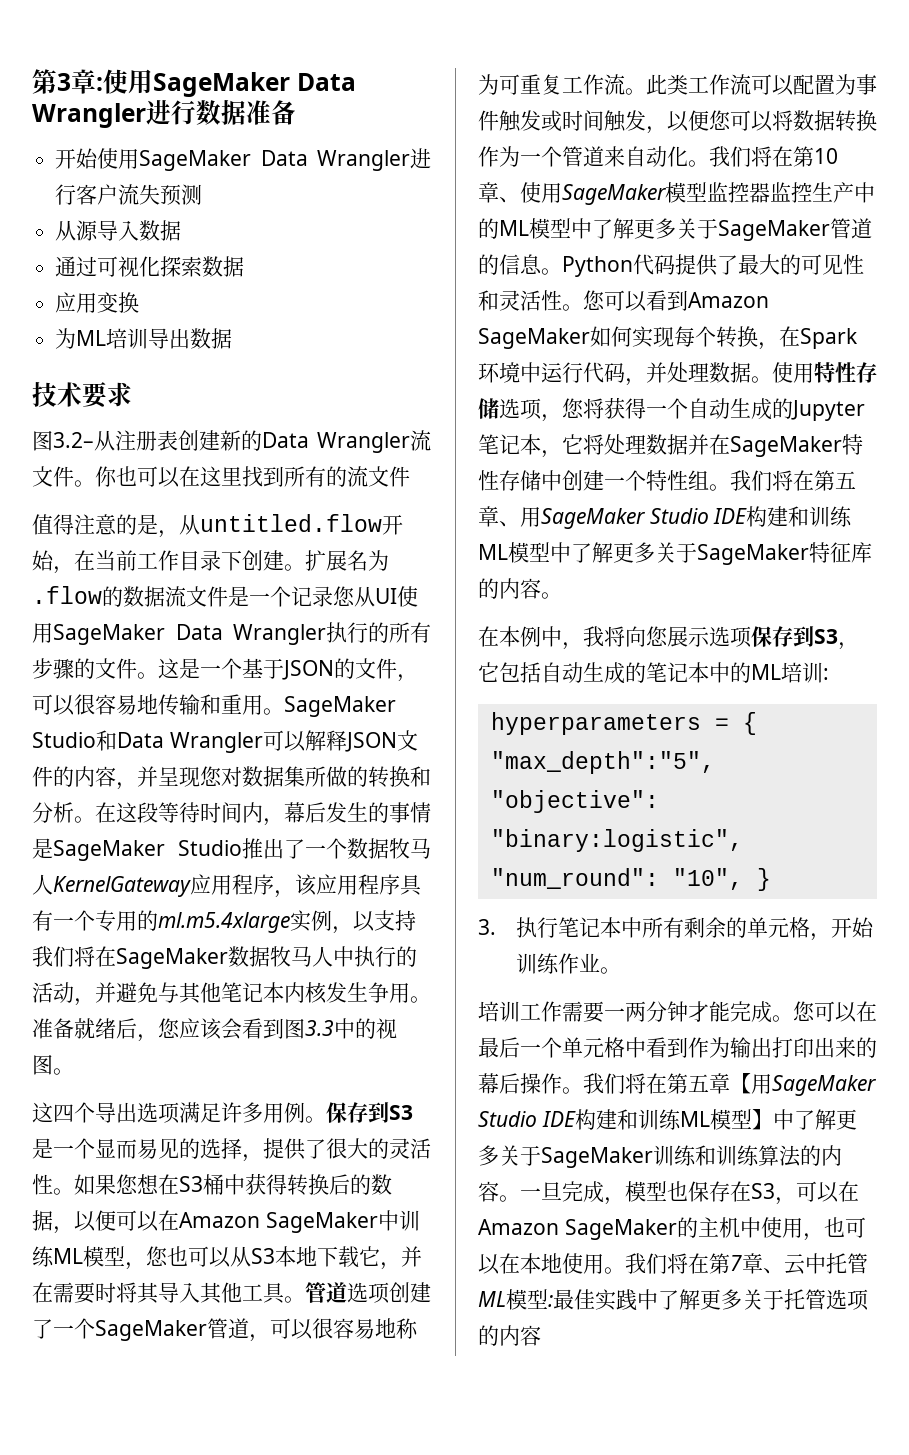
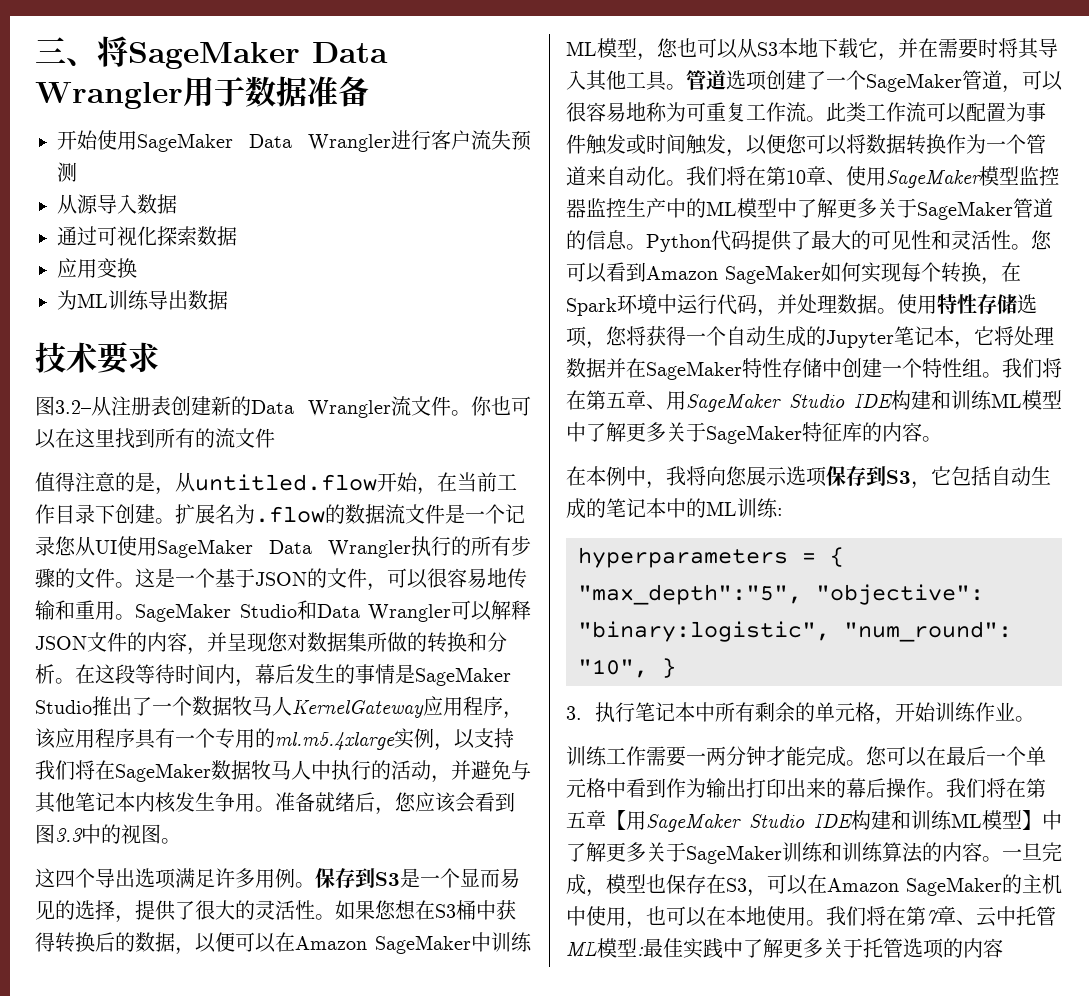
- 第3章:使用SageMaker Data Wrangler进行数据准备
+ 三、将SageMaker Data Wrangler用于数据准备
- 为ML培训导出数据
+ 为ML训练导出数据
- 在本例中，我将向您展示选项保存到S3，它包括自动生成的笔记本中的ML培训:
+ 在本例中，我将向您展示选项保存到S3，它包括自动生成的笔记本中的ML训练:
- 培训工作需要一两分钟才能完成。
+ 训练工作需要一两分钟才能完成。

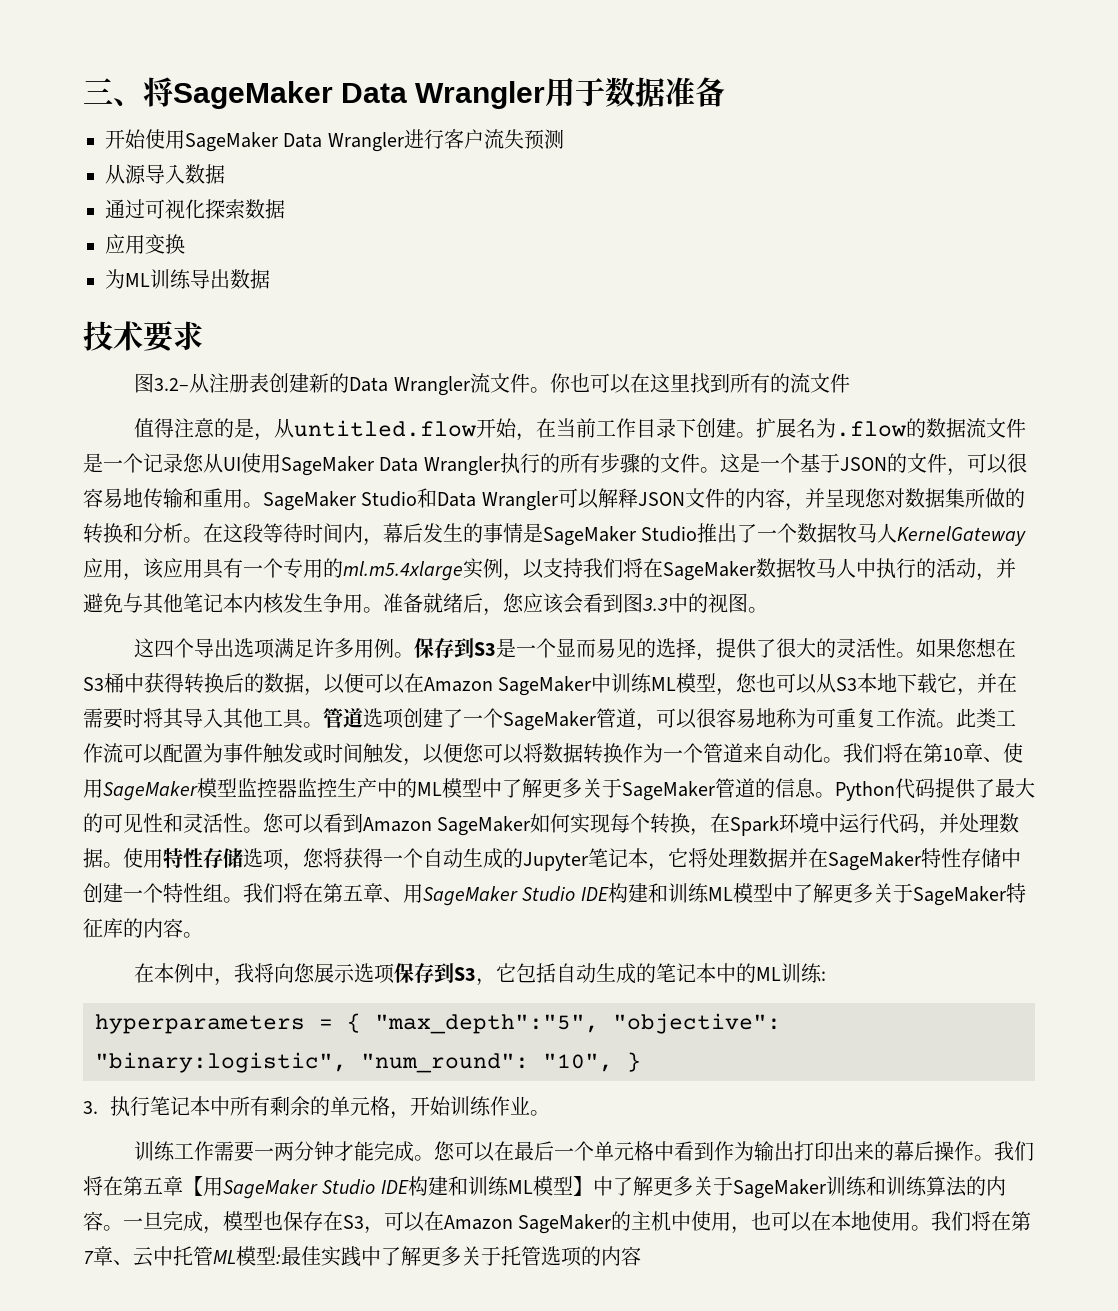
- 在这段等待时间内，幕后发生的事情是SageMaker Studio推出了一个数据牧马人KernelGateway应用程序，该应用程序具有一个专用的ml.m5.4xlarge实例，以支持我们将在SageMaker数据牧马人中执行的活动，并避免与其他笔记本内核发生争用。
+ 在这段等待时间内，幕后发生的事情是SageMaker Studio推出了一个数据牧马人KernelGateway应用，该应用具有一个专用的ml.m5.4xlarge实例，以支持我们将在SageMaker数据牧马人中执行的活动，并避免与其他笔记本内核发生争用。

